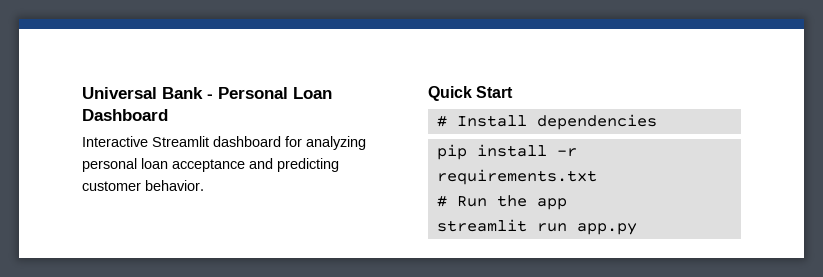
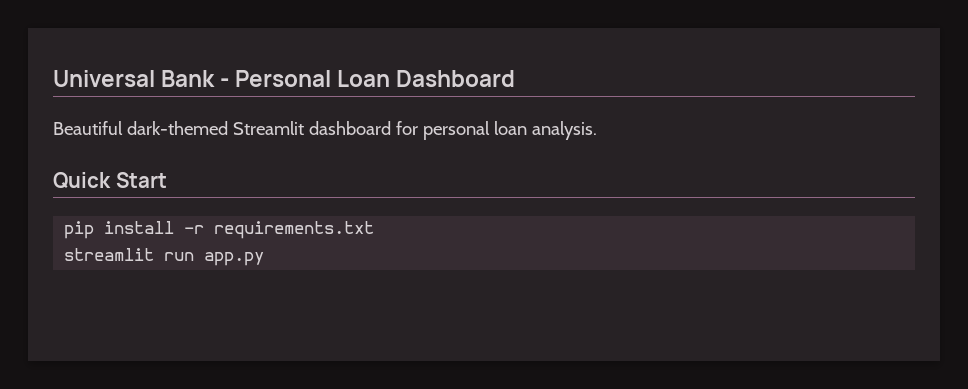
- Interactive Streamlit dashboard for analyzing personal loan acceptance and predicting customer behavior.
+ Beautiful dark-themed Streamlit dashboard for personal loan analysis.
- # Install dependencies
- # Run the app

